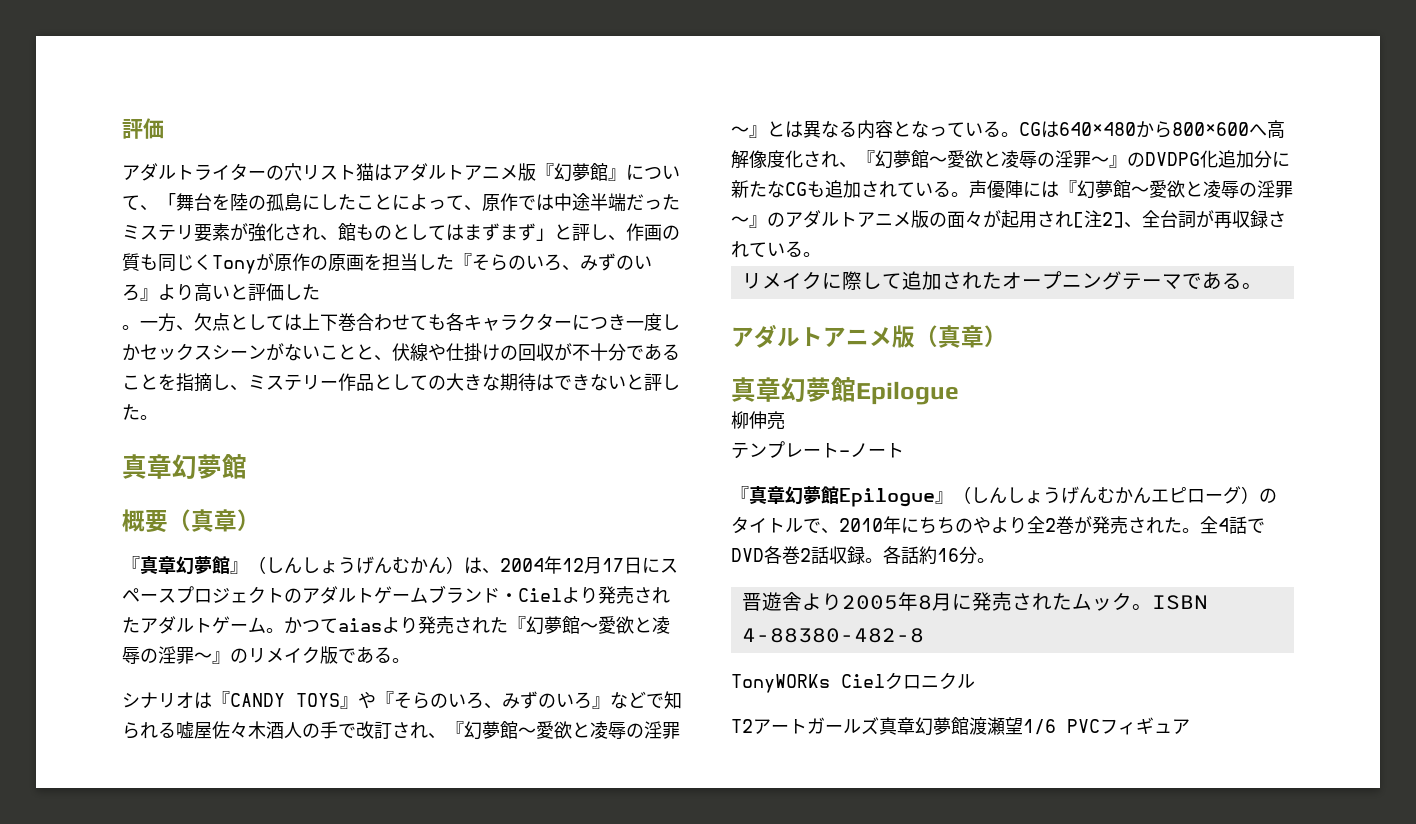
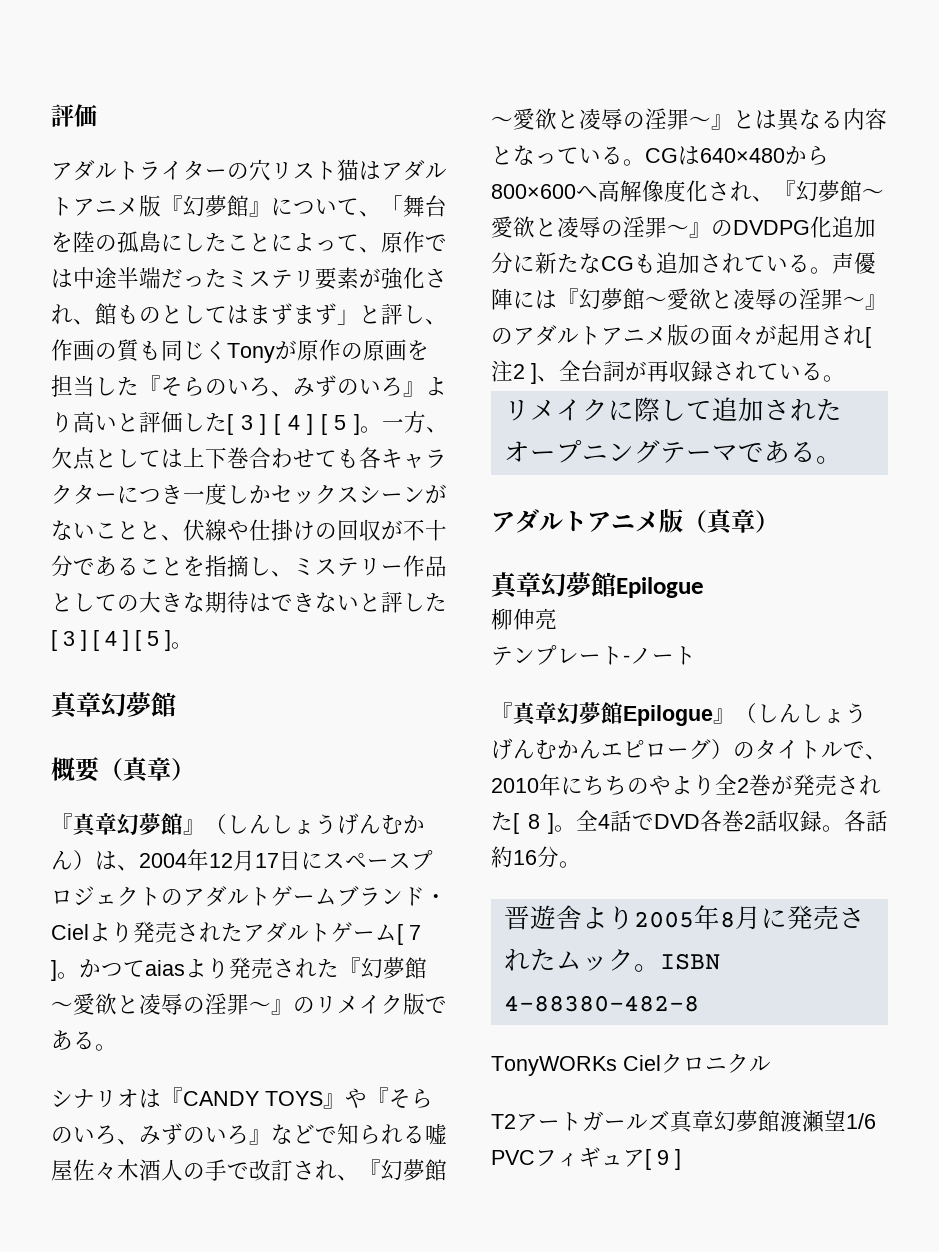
- アダルトライターの穴リスト猫はアダルトアニメ版『幻夢館』について、「舞台を陸の孤島にしたことによって、原作では中途半端だったミステリ要素が強化され、館ものとしてはまずまず」と評し、作画の質も同じくTonyが原作の原画を担当した『そらのいろ、みずのいろ』より高いと評価した
- 。
+ アダルトライターの穴リスト猫はアダルトアニメ版『幻夢館』について、「舞台を陸の孤島にしたことによって、原作では中途半端だったミステリ要素が強化され、館ものとしてはまずまず」と評し、作画の質も同じくTonyが原作の原画を担当した『そらのいろ、みずのいろ』より高いと評価した[ 3 ] [ 4 ] [ 5 ]。
- 一方、欠点としては上下巻合わせても各キャラクターにつき一度しかセックスシーンがないことと、伏線や仕掛けの回収が不十分であることを指摘し、ミステリー作品としての大きな期待はできないと評した。
+ 一方、欠点としては上下巻合わせても各キャラクターにつき一度しかセックスシーンがないことと、伏線や仕掛けの回収が不十分であることを指摘し、ミステリー作品としての大きな期待はできないと評した[ 3 ] [ 4 ] [ 5 ]。
- 『真章幻夢館』（しんしょうげんむかん）は、2004年12月17日にスペースプロジェクトのアダルトゲームブランド・Cielより発売されたアダルトゲーム。
+ 『真章幻夢館』（しんしょうげんむかん）は、2004年12月17日にスペースプロジェクトのアダルトゲームブランド・Cielより発売されたアダルトゲーム[ 7 ]。
- 声優陣には『幻夢館〜愛欲と凌辱の淫罪〜』のアダルトアニメ版の面々が起用され[注2]、全台詞が再収録されている。
+ 声優陣には『幻夢館〜愛欲と凌辱の淫罪〜』のアダルトアニメ版の面々が起用され[注2 ]、全台詞が再収録されている。
- 『真章幻夢館Epilogue』（しんしょうげんむかんエピローグ）のタイトルで、2010年にちちのやより全2巻が発売された。
+ 『真章幻夢館Epilogue』（しんしょうげんむかんエピローグ）のタイトルで、2010年にちちのやより全2巻が発売された[ 8 ]。
- T2アートガールズ真章幻夢館渡瀬望1/6 PVCフィギュア
+ T2アートガールズ真章幻夢館渡瀬望1/6 PVCフィギュア[ 9 ]

